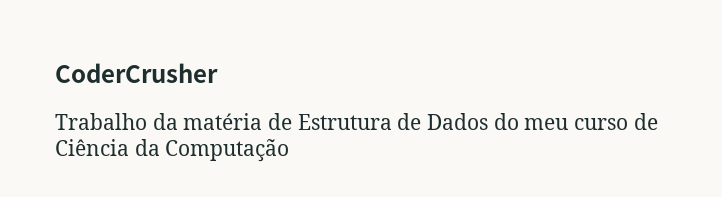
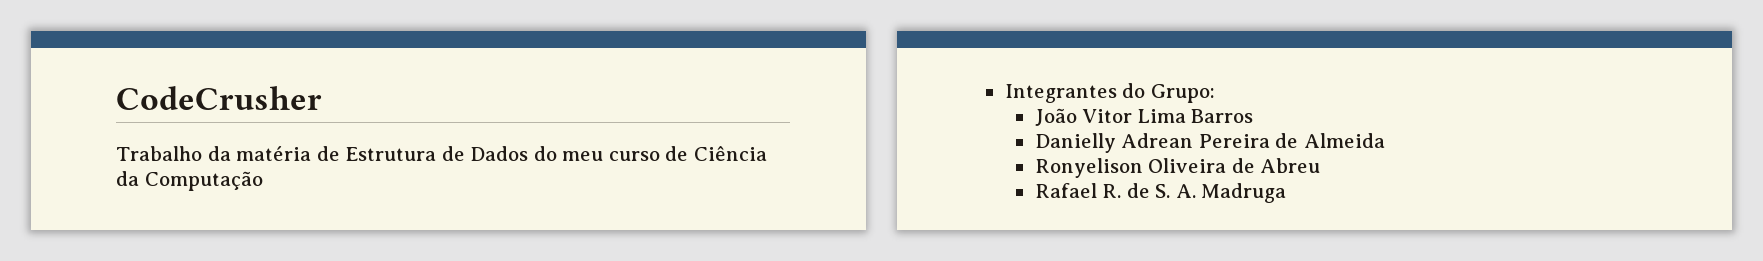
- CoderCrusher
+ CodeCrusher
+ Integrantes do Grupo:
+ João Vitor Lima Barros
+ Danielly Adrean Pereira de Almeida
+ Ronyelison Oliveira de Abreu
+ Rafael R. de S. A. Madruga

